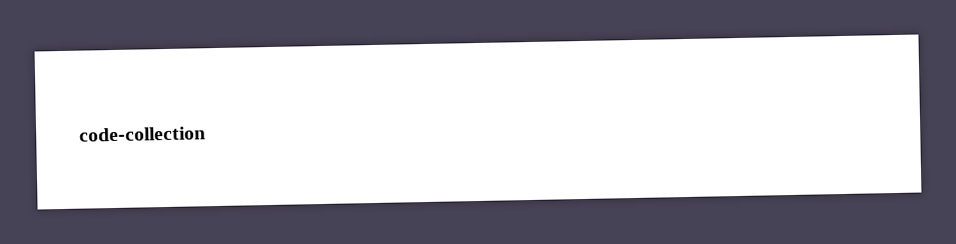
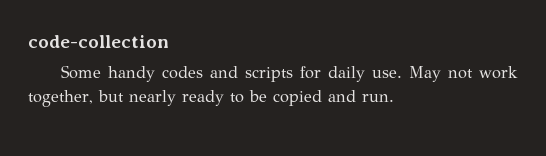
+ Some handy codes and scripts for daily use. May not work together, but nearly ready to be copied and run.

